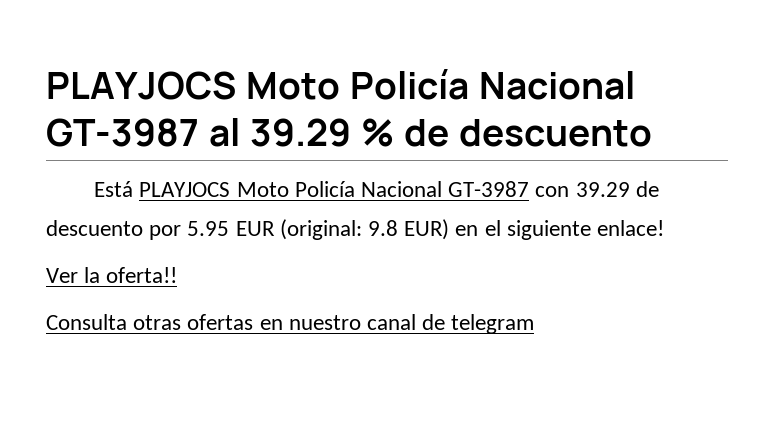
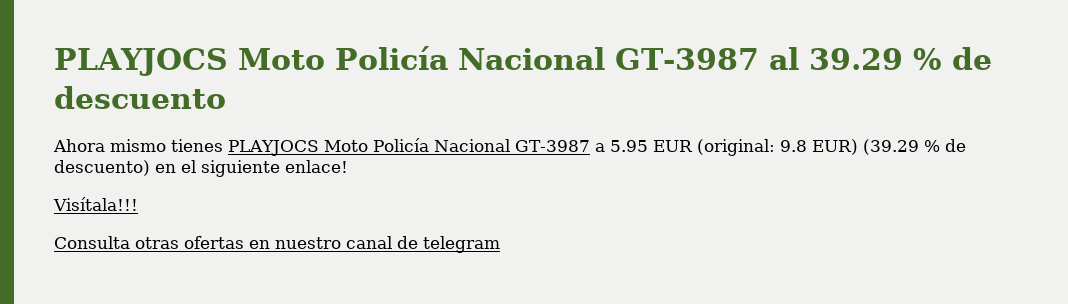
- Está PLAYJOCS Moto Policía Nacional GT-3987 con 39.29 de descuento por 5.95 EUR (original: 9.8 EUR) en el siguiente enlace!
+ Ahora mismo tienes PLAYJOCS Moto Policía Nacional GT-3987 a 5.95 EUR (original: 9.8 EUR) (39.29 % de descuento) en el siguiente enlace!
- Ver la oferta!!
+ Visítala!!!

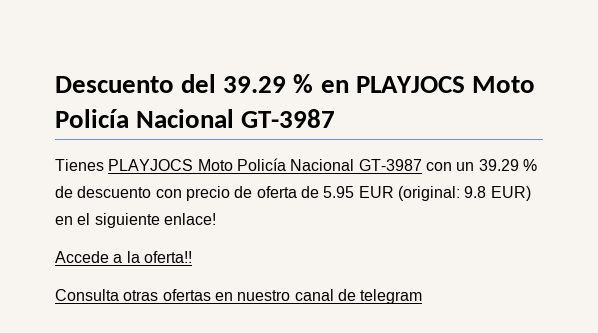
- PLAYJOCS Moto Policía Nacional GT-3987 al 39.29 % de descuento
- Ahora mismo tienes PLAYJOCS Moto Policía Nacional GT-3987 a 5.95 EUR (original: 9.8 EUR) (39.29 % de descuento) en el siguiente enlace!
+ Descuento del 39.29 % en PLAYJOCS Moto Policía Nacional GT-3987
+ Tienes PLAYJOCS Moto Policía Nacional GT-3987 con un 39.29 % de descuento con precio de oferta de 5.95 EUR (original: 9.8 EUR) en el siguiente enlace!
- Visítala!!!
+ Accede a la oferta!!

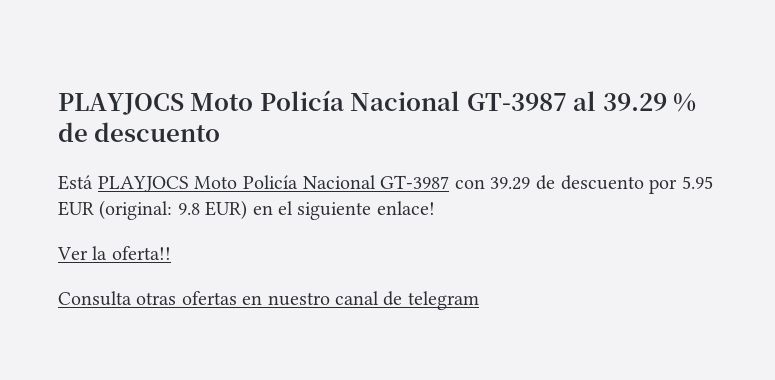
- Descuento del 39.29 % en PLAYJOCS Moto Policía Nacional GT-3987
- Tienes PLAYJOCS Moto Policía Nacional GT-3987 con un 39.29 % de descuento con precio de oferta de 5.95 EUR (original: 9.8 EUR) en el siguiente enlace!
+ PLAYJOCS Moto Policía Nacional GT-3987 al 39.29 % de descuento
+ Está PLAYJOCS Moto Policía Nacional GT-3987 con 39.29 de descuento por 5.95 EUR (original: 9.8 EUR) en el siguiente enlace!
- Accede a la oferta!!
+ Ver la oferta!!

